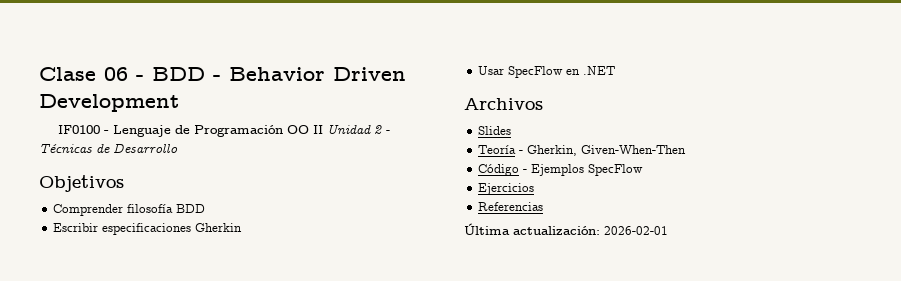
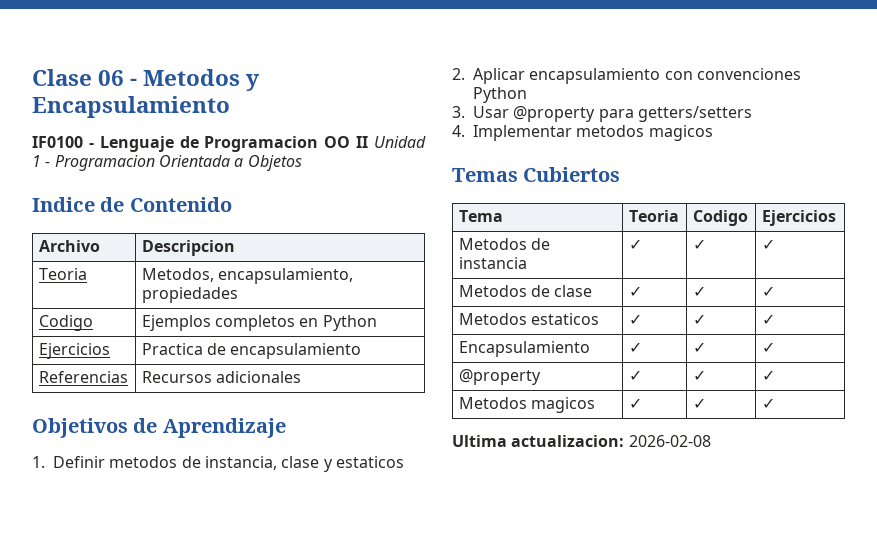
- Clase 06 - BDD - Behavior Driven Development
+ Clase 06 - Metodos y Encapsulamiento
- IF0100 - Lenguaje de Programación OO II Unidad 2 - Técnicas de Desarrollo
- Objetivos
- Comprender filosofía BDD
- Escribir especificaciones Gherkin
- Usar SpecFlow en .NET
- Archivos
- Slides
- Teoría - Gherkin, Given-When-Then
- Código - Ejemplos SpecFlow
- Ejercicios
- Referencias
- Última actualización: 2026-02-01
+ IF0100 - Lenguaje de Programacion OO II Unidad 1 - Programacion Orientada a Objetos
+ Indice de Contenido
+ Archivo | Descripcion
+ Teoria | Metodos, encapsulamiento, propiedades
+ Codigo | Ejemplos completos en Python
+ Ejercicios | Practica de encapsulamiento
+ Referencias | Recursos adicionales
+ Objetivos de Aprendizaje
+ 1. Definir metodos de instancia, clase y estaticos
+ 2. Aplicar encapsulamiento con convenciones Python
+ 3. Usar @property para getters/setters
+ 4. Implementar metodos magicos
+ Temas Cubiertos
+ Tema | Teoria | Codigo | Ejercicios
+ Metodos de instancia | ✓ | ✓ | ✓
+ Metodos de clase | ✓ | ✓ | ✓
+ Metodos estaticos | ✓ | ✓ | ✓
+ Encapsulamiento | ✓ | ✓ | ✓
+ @property | ✓ | ✓ | ✓
+ Metodos magicos | ✓ | ✓ | ✓
+ Ultima actualizacion: 2026-02-08

